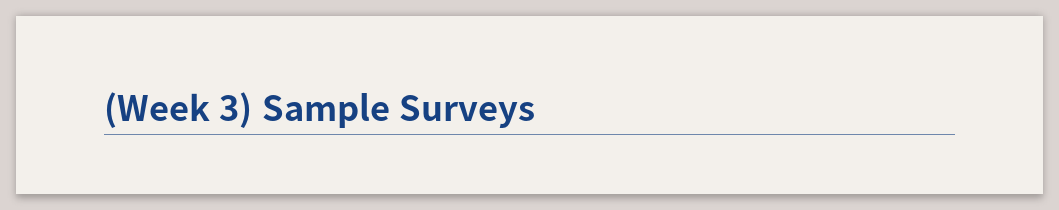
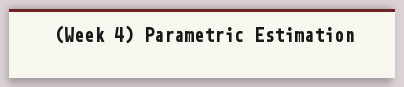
- (Week 3) Sample Surveys
+ (Week 4) Parametric Estimation

